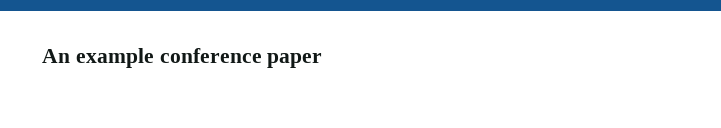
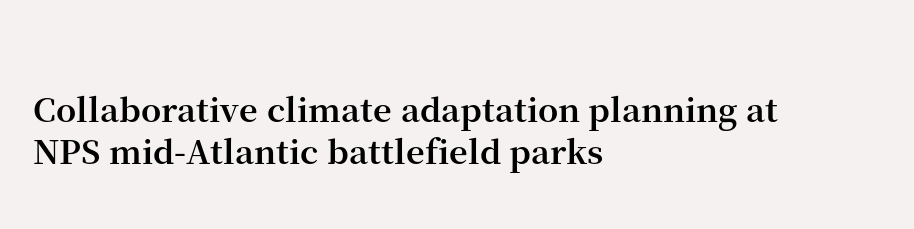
- An example conference paper
+ Collaborative climate adaptation planning at NPS mid-Atlantic battlefield parks

